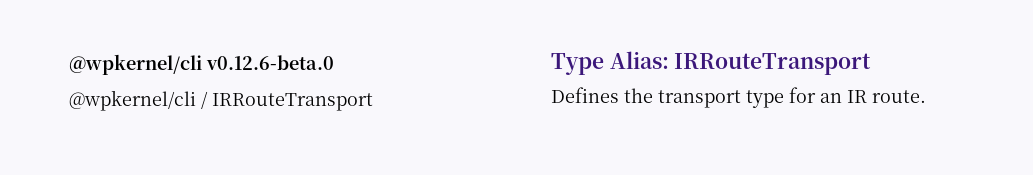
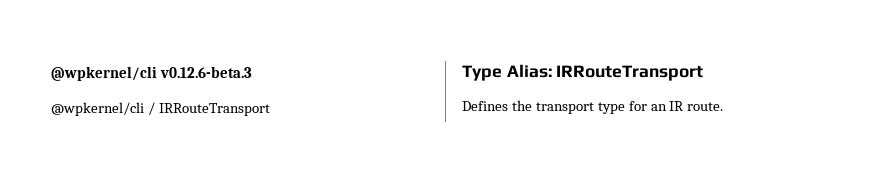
- @wpkernel/cli v0.12.6-beta.0
+ @wpkernel/cli v0.12.6-beta.3

